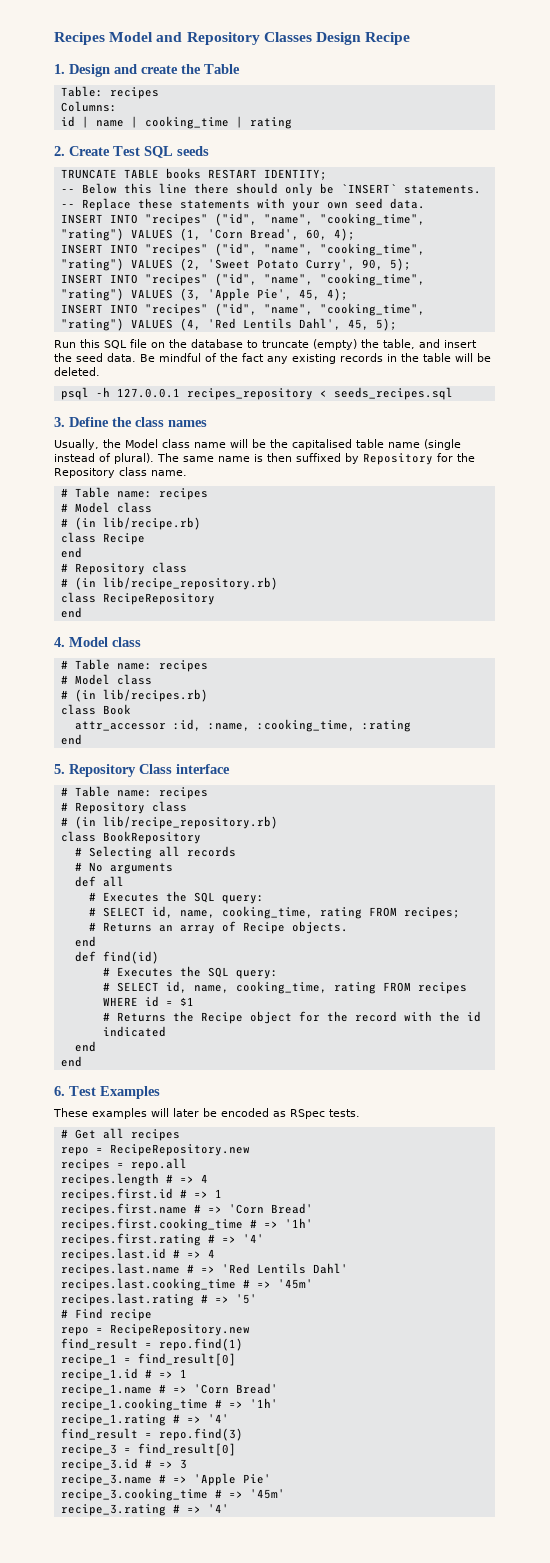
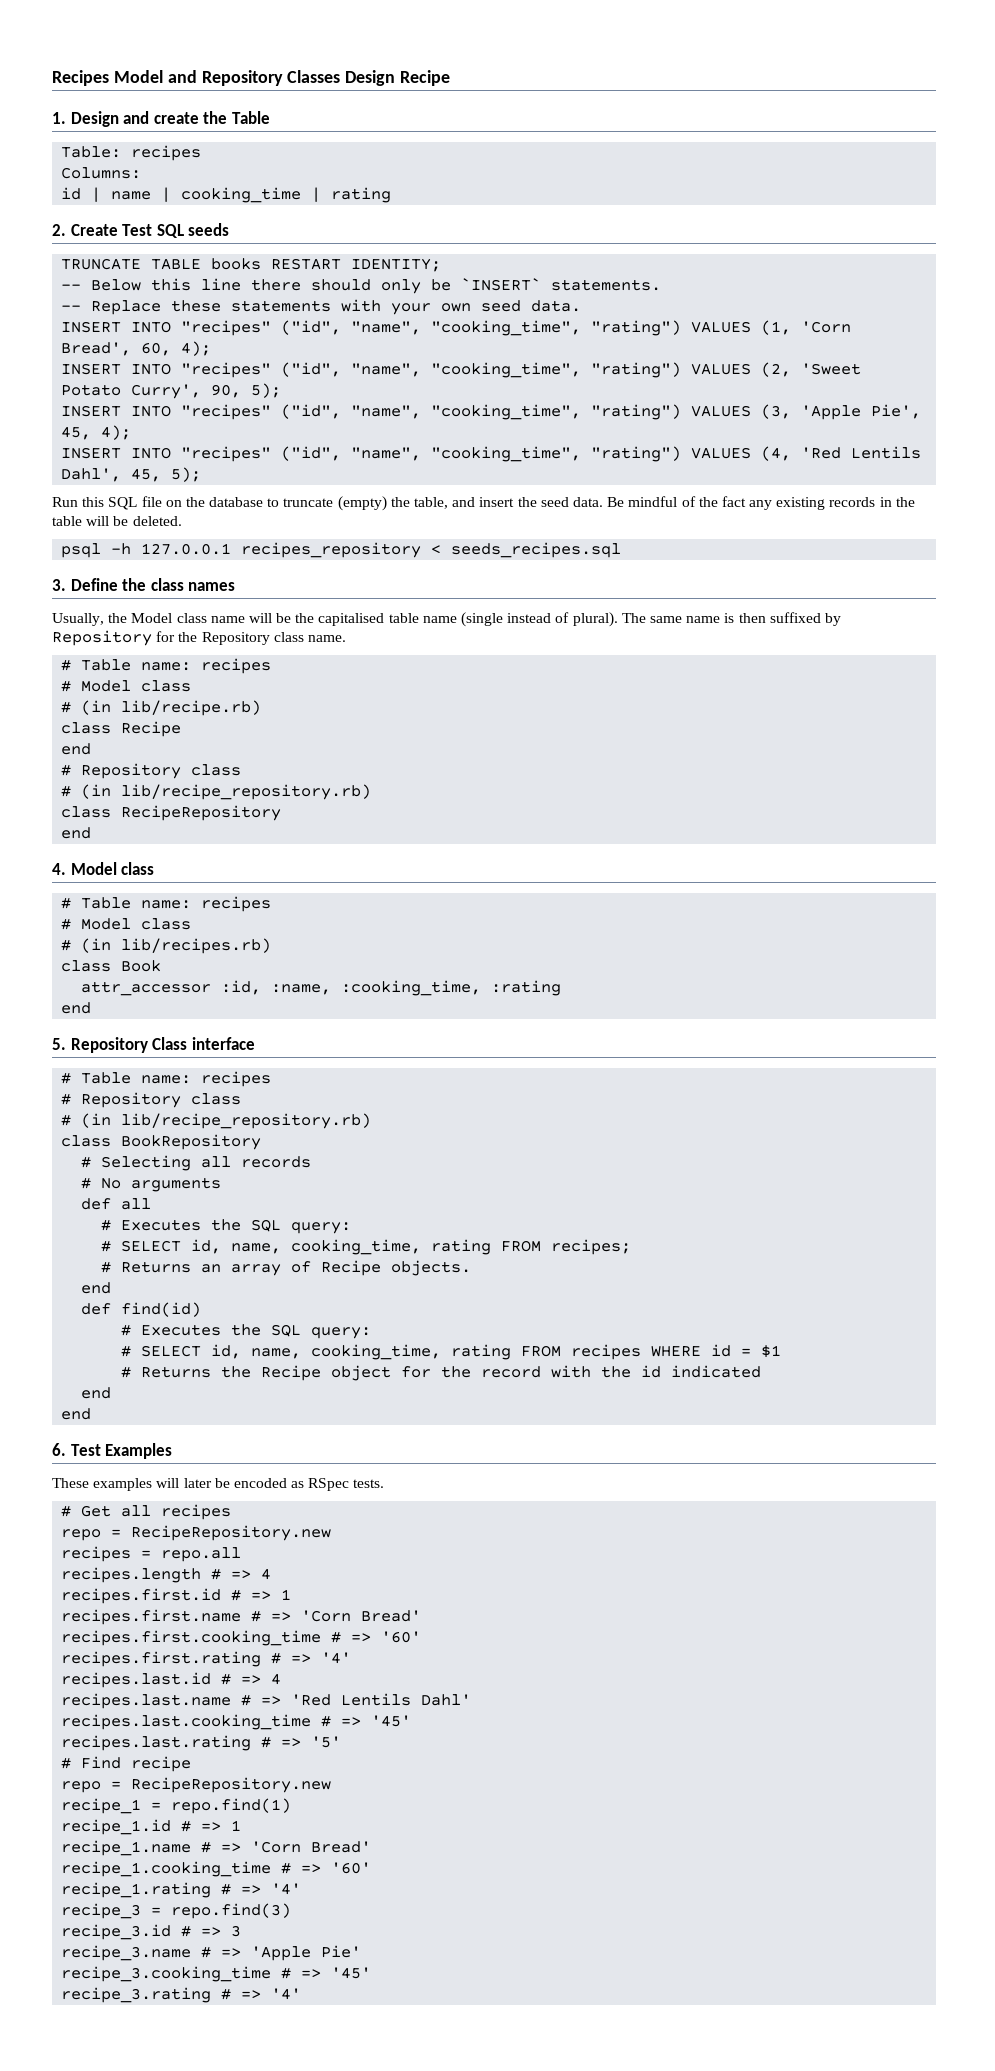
- recipes.first.cooking_time # => '1h'
+ recipes.first.cooking_time # => '60'
- recipes.last.cooking_time # => '45m'
+ recipes.last.cooking_time # => '45'
- find_result = repo.find(1)
+ recipe_1 = repo.find(1)
- recipe_1 = find_result[0]
- recipe_1.cooking_time # => '1h'
+ recipe_1.cooking_time # => '60'
- find_result = repo.find(3)
+ recipe_3 = repo.find(3)
- recipe_3 = find_result[0]
- recipe_3.cooking_time # => '45m'
+ recipe_3.cooking_time # => '45'

